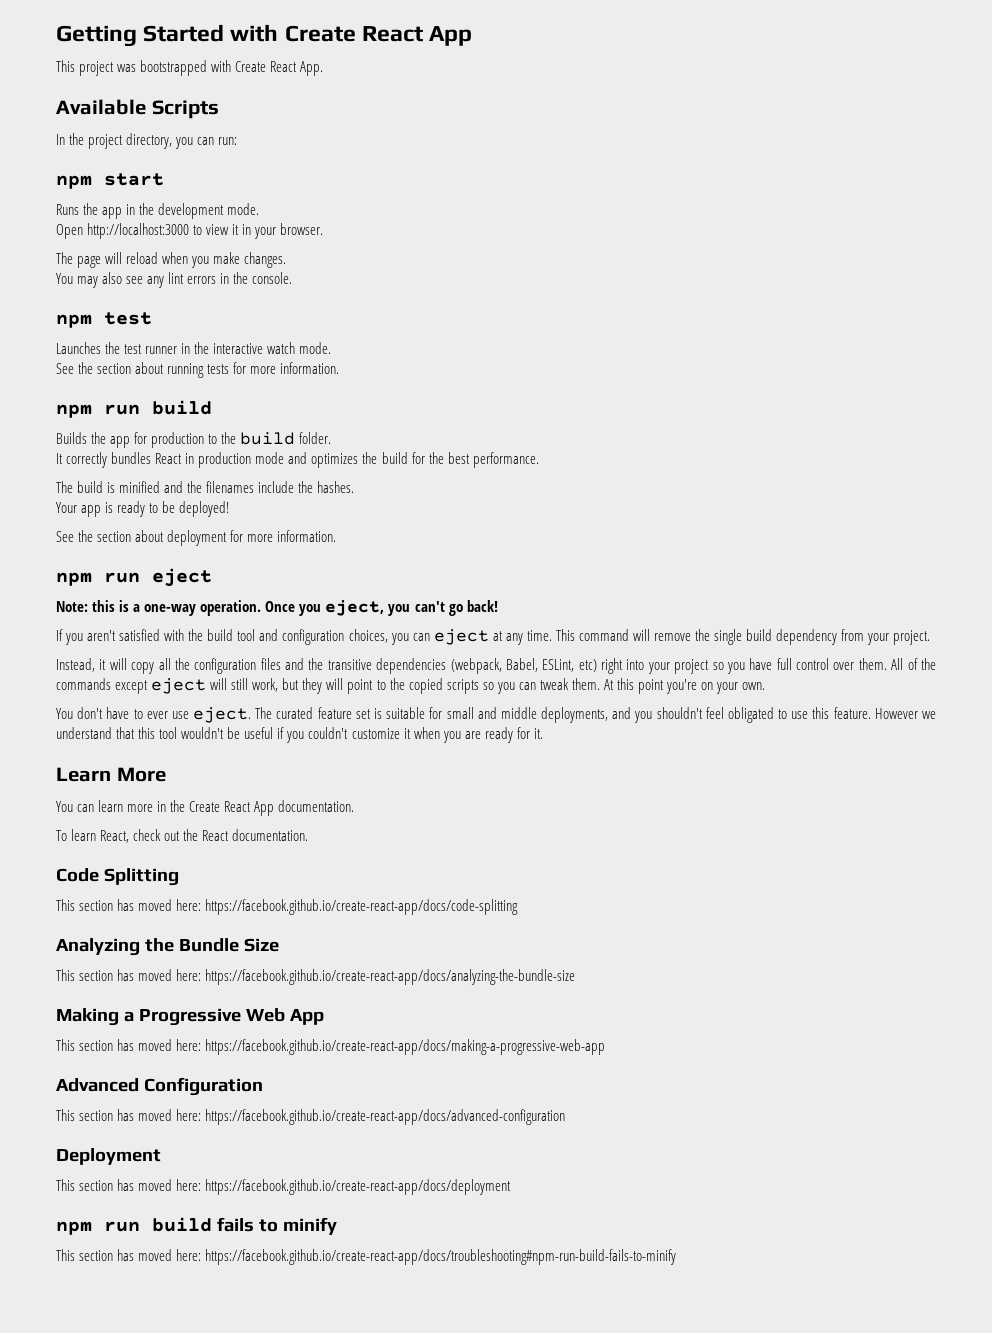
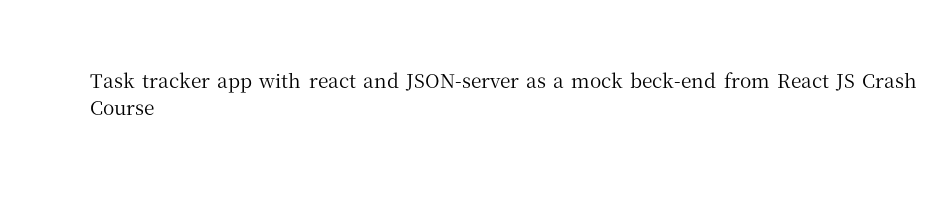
- Getting Started with Create React App
- This project was bootstrapped with Create React App.
- Available Scripts
- In the project directory, you can run:
- npm start
- Runs the app in the development mode.
- Open http://localhost:3000 to view it in your browser.
- The page will reload when you make changes.
- You may also see any lint errors in the console.
- npm test
- Launches the test runner in the interactive watch mode.
- See the section about running tests for more information.
- npm run build
- Builds the app for production to the build folder.
- It correctly bundles React in production mode and optimizes the build for the best performance.
- The build is minified and the filenames include the hashes.
- Your app is ready to be deployed!
- See the section about deployment for more information.
- npm run eject
- Note: this is a one-way operation. Once you eject, you can't go back!
- If you aren't satisfied with the build tool and configuration choices, you can eject at any time. This command will remove the single build dependency from your project.
- Instead, it will copy all the configuration files and the transitive dependencies (webpack, Babel, ESLint, etc) right into your project so you have full control over them. All of the commands except eject will still work, but they will point to the copied scripts so you can tweak them. At this point you're on your own.
- You don't have to ever use eject. The curated feature set is suitable for small and middle deployments, and you shouldn't feel obligated to use this feature. However we understand that this tool wouldn't be useful if you couldn't customize it when you are ready for it.
- Learn More
- You can learn more in the Create React App documentation.
- To learn React, check out the React documentation.
- Code Splitting
- This section has moved here: https://facebook.github.io/create-react-app/docs/code-splitting
- Analyzing the Bundle Size
- This section has moved here: https://facebook.github.io/create-react-app/docs/analyzing-the-bundle-size
- Making a Progressive Web App
- This section has moved here: https://facebook.github.io/create-react-app/docs/making-a-progressive-web-app
- Advanced Configuration
- This section has moved here: https://facebook.github.io/create-react-app/docs/advanced-configuration
- Deployment
- This section has moved here: https://facebook.github.io/create-react-app/docs/deployment
- npm run build fails to minify
- This section has moved here: https://facebook.github.io/create-react-app/docs/troubleshooting#npm-run-build-fails-to-minify
+ Task tracker app with react and JSON-server as a mock beck-end from React JS Crash Course

